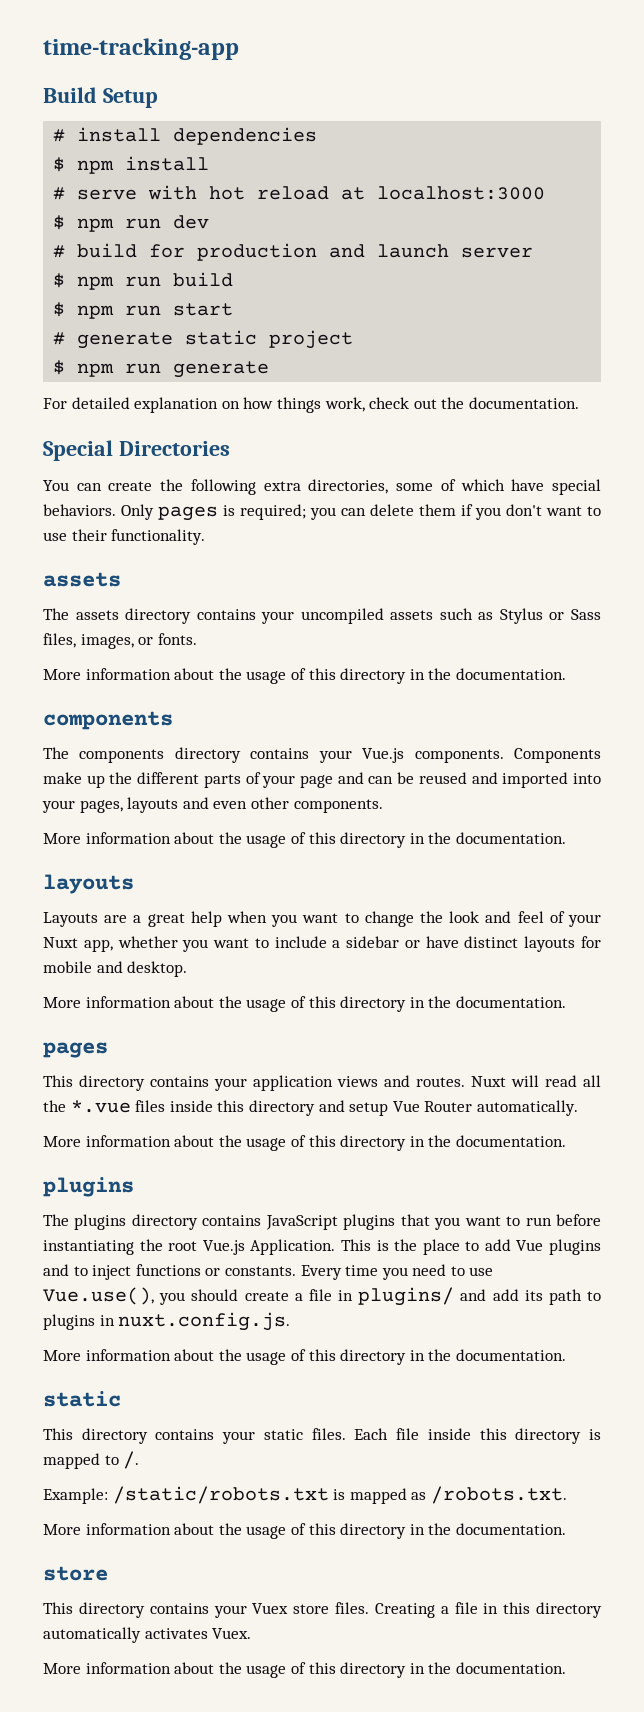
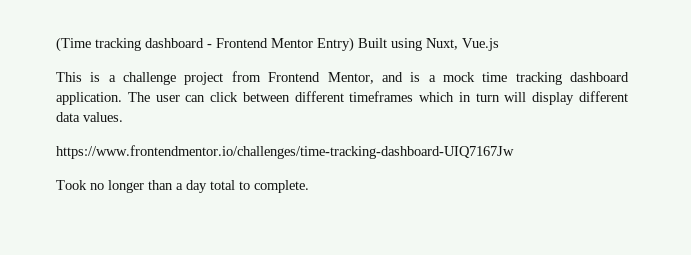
- time-tracking-app
- Build Setup
- # install dependencies
- $ npm install
- # serve with hot reload at localhost:3000
- $ npm run dev
- # build for production and launch server
- $ npm run build
- $ npm run start
- # generate static project
- $ npm run generate
- For detailed explanation on how things work, check out the documentation.
- Special Directories
- You can create the following extra directories, some of which have special behaviors. Only pages is required; you can delete them if you don't want to use their functionality.
- assets
- The assets directory contains your uncompiled assets such as Stylus or Sass files, images, or fonts.
- More information about the usage of this directory in the documentation.
- components
- The components directory contains your Vue.js components. Components make up the different parts of your page and can be reused and imported into your pages, layouts and even other components.
- More information about the usage of this directory in the documentation.
- layouts
- Layouts are a great help when you want to change the look and feel of your Nuxt app, whether you want to include a sidebar or have distinct layouts for mobile and desktop.
- More information about the usage of this directory in the documentation.
- pages
- This directory contains your application views and routes. Nuxt will read all the *.vue files inside this directory and setup Vue Router automatically.
- More information about the usage of this directory in the documentation.
- plugins
- The plugins directory contains JavaScript plugins that you want to run before instantiating the root Vue.js Application. This is the place to add Vue plugins and to inject functions or constants. Every time you need to use Vue.use(), you should create a file in plugins/ and add its path to plugins in nuxt.config.js.
- More information about the usage of this directory in the documentation.
- static
- This directory contains your static files. Each file inside this directory is mapped to /.
- Example: /static/robots.txt is mapped as /robots.txt.
- More information about the usage of this directory in the documentation.
- store
- This directory contains your Vuex store files. Creating a file in this directory automatically activates Vuex.
- More information about the usage of this directory in the documentation.
+ (Time tracking dashboard - Frontend Mentor Entry) Built using Nuxt, Vue.js
+ This is a challenge project from Frontend Mentor, and is a mock time tracking dashboard application. The user can click between different timeframes which in turn will display different data values.
+ https://www.frontendmentor.io/challenges/time-tracking-dashboard-UIQ7167Jw
+ Took no longer than a day total to complete.

